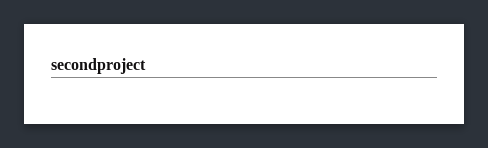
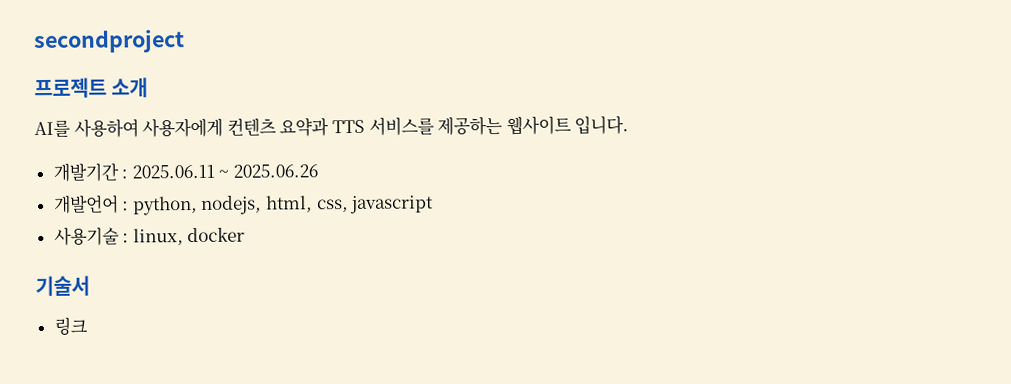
+ 프로젝트 소개
+ AI를 사용하여 사용자에게 컨텐츠 요약과 TTS 서비스를 제공하는 웹사이트 입니다.
+ 개발기간 : 2025.06.11 ~ 2025.06.26
+ 개발언어 : python, nodejs, html, css, javascript
+ 사용기술 : linux, docker
+ 기술서
+ 링크

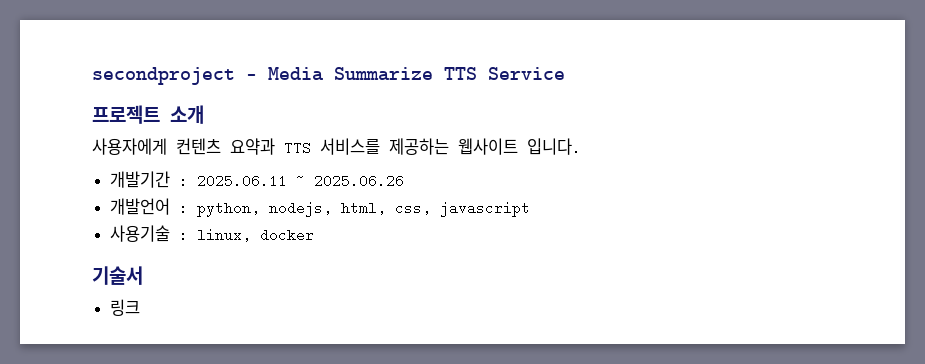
- secondproject
+ secondproject - Media Summarize TTS Service
- AI를 사용하여 사용자에게 컨텐츠 요약과 TTS 서비스를 제공하는 웹사이트 입니다.
+ 사용자에게 컨텐츠 요약과 TTS 서비스를 제공하는 웹사이트 입니다.

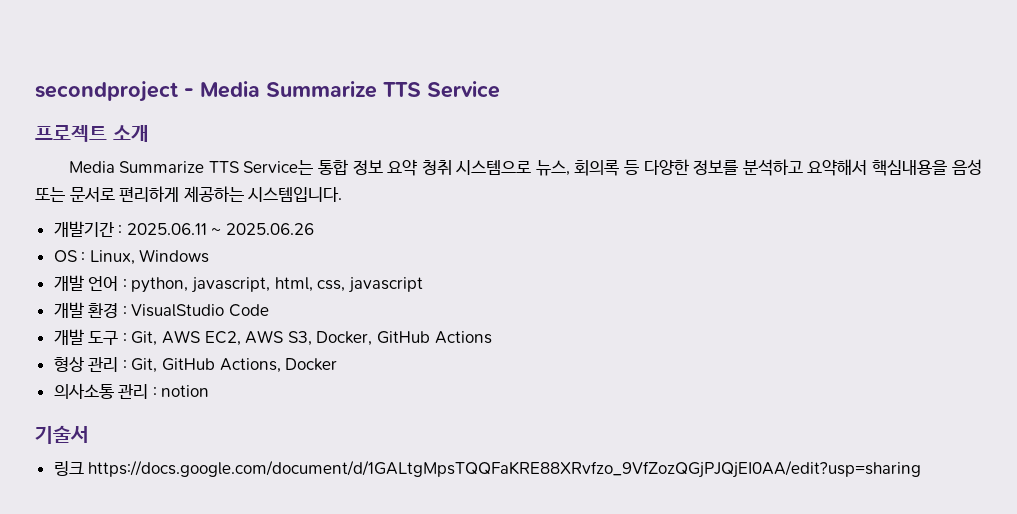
- 사용자에게 컨텐츠 요약과 TTS 서비스를 제공하는 웹사이트 입니다.
+ Media Summarize TTS Service는 통합 정보 요약 청취 시스템으로 뉴스, 회의록 등 다양한 정보를 분석하고 요약해서 핵심내용을 음성 또는 문서로 편리하게 제공하는 시스템입니다.
- 개발언어 : python, nodejs, html, css, javascript
+ OS : Linux, Windows
+ 개발 언어 : python, javascript, html, css, javascript
- 사용기술 : linux, docker
+ 개발 환경 : VisualStudio Code
+ 개발 도구 : Git, AWS EC2, AWS S3, Docker, GitHub Actions
+ 형상 관리 : Git, GitHub Actions, Docker
+ 의사소통 관리 : notion
- 링크
+ 링크 https://docs.google.com/document/d/1GALtgMpsTQQFaKRE88XRvfzo_9VfZozQGjPJQjEI0AA/edit?usp=sharing

